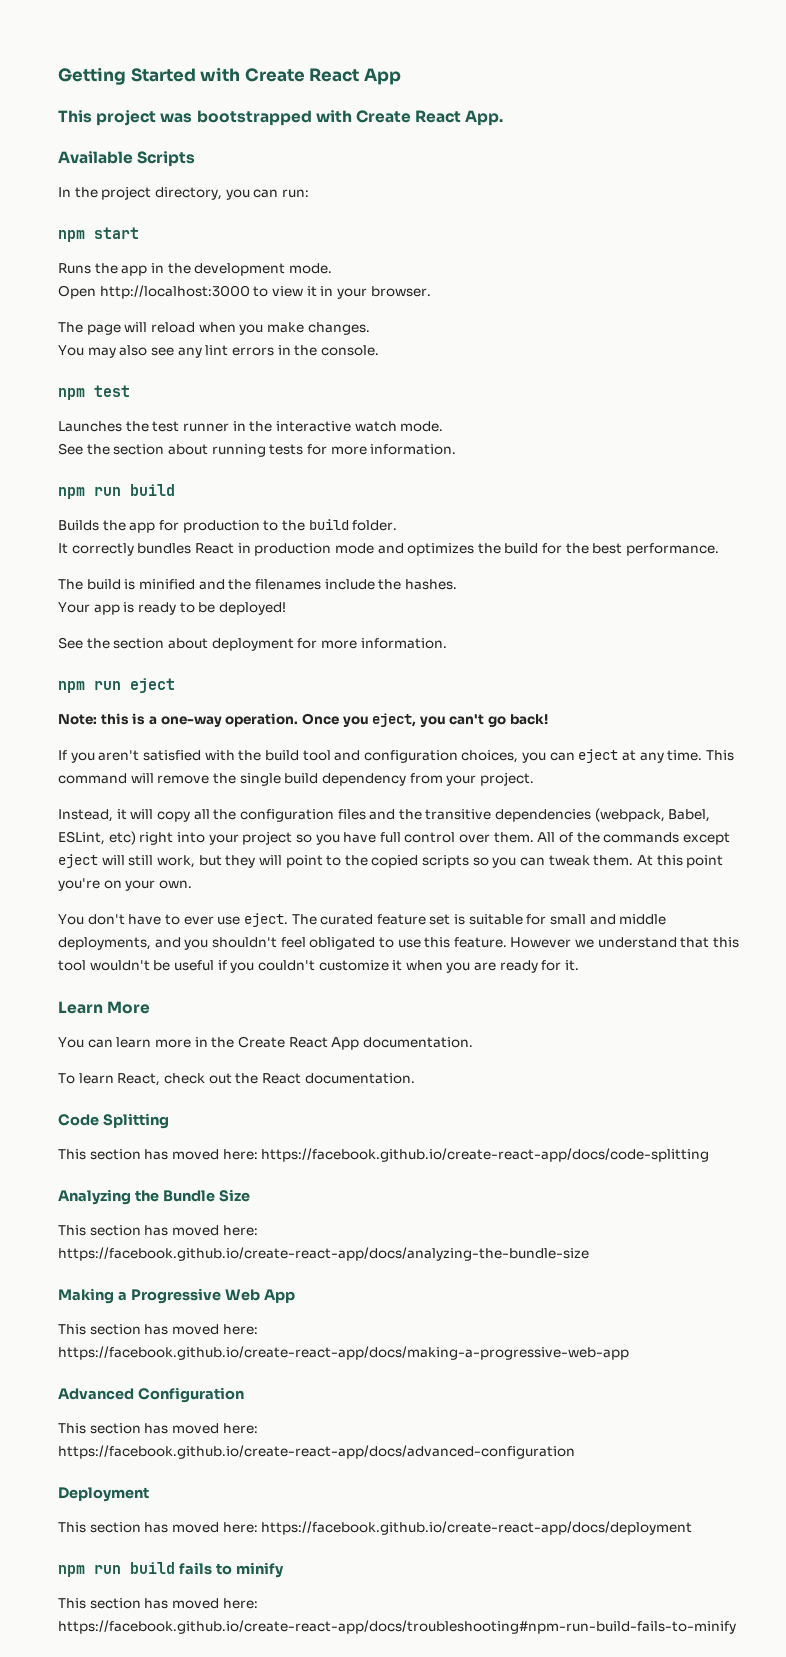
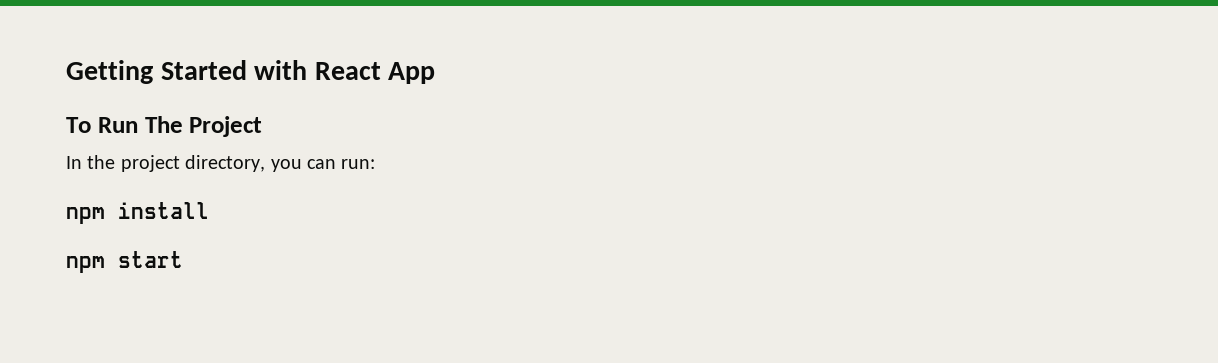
- Getting Started with Create React App
+ Getting Started with React App
- This project was bootstrapped with Create React App.
- Available Scripts
+ To Run The Project
+ npm install
  npm start
- Runs the app in the development mode.
- Open http://localhost:3000 to view it in your browser.
- The page will reload when you make changes.
- You may also see any lint errors in the console.
- npm test
- Launches the test runner in the interactive watch mode.
- See the section about running tests for more information.
- npm run build
- Builds the app for production to the build folder.
- It correctly bundles React in production mode and optimizes the build for the best performance.
- The build is minified and the filenames include the hashes.
- Your app is ready to be deployed!
- See the section about deployment for more information.
- npm run eject
- Note: this is a one-way operation. Once you eject, you can't go back!
- If you aren't satisfied with the build tool and configuration choices, you can eject at any time. This command will remove the single build dependency from your project.
- Instead, it will copy all the configuration files and the transitive dependencies (webpack, Babel, ESLint, etc) right into your project so you have full control over them. All of the commands except eject will still work, but they will point to the copied scripts so you can tweak them. At this point you're on your own.
- You don't have to ever use eject. The curated feature set is suitable for small and middle deployments, and you shouldn't feel obligated to use this feature. However we understand that this tool wouldn't be useful if you couldn't customize it when you are ready for it.
- Learn More
- You can learn more in the Create React App documentation.
- To learn React, check out the React documentation.
- Code Splitting
- This section has moved here: https://facebook.github.io/create-react-app/docs/code-splitting
- Analyzing the Bundle Size
- This section has moved here: https://facebook.github.io/create-react-app/docs/analyzing-the-bundle-size
- Making a Progressive Web App
- This section has moved here: https://facebook.github.io/create-react-app/docs/making-a-progressive-web-app
- Advanced Configuration
- This section has moved here: https://facebook.github.io/create-react-app/docs/advanced-configuration
- Deployment
- This section has moved here: https://facebook.github.io/create-react-app/docs/deployment
- npm run build fails to minify
- This section has moved here: https://facebook.github.io/create-react-app/docs/troubleshooting#npm-run-build-fails-to-minify

